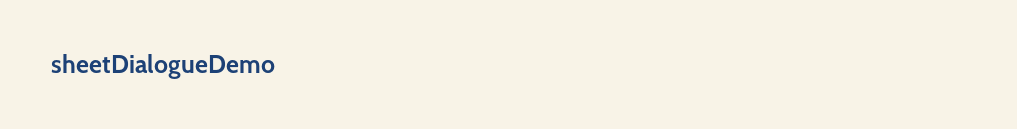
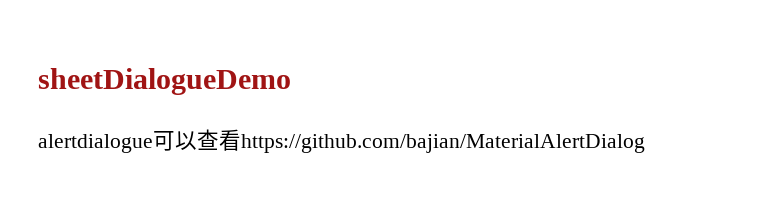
+ alertdialogue可以查看https://github.com/bajian/MaterialAlertDialog

